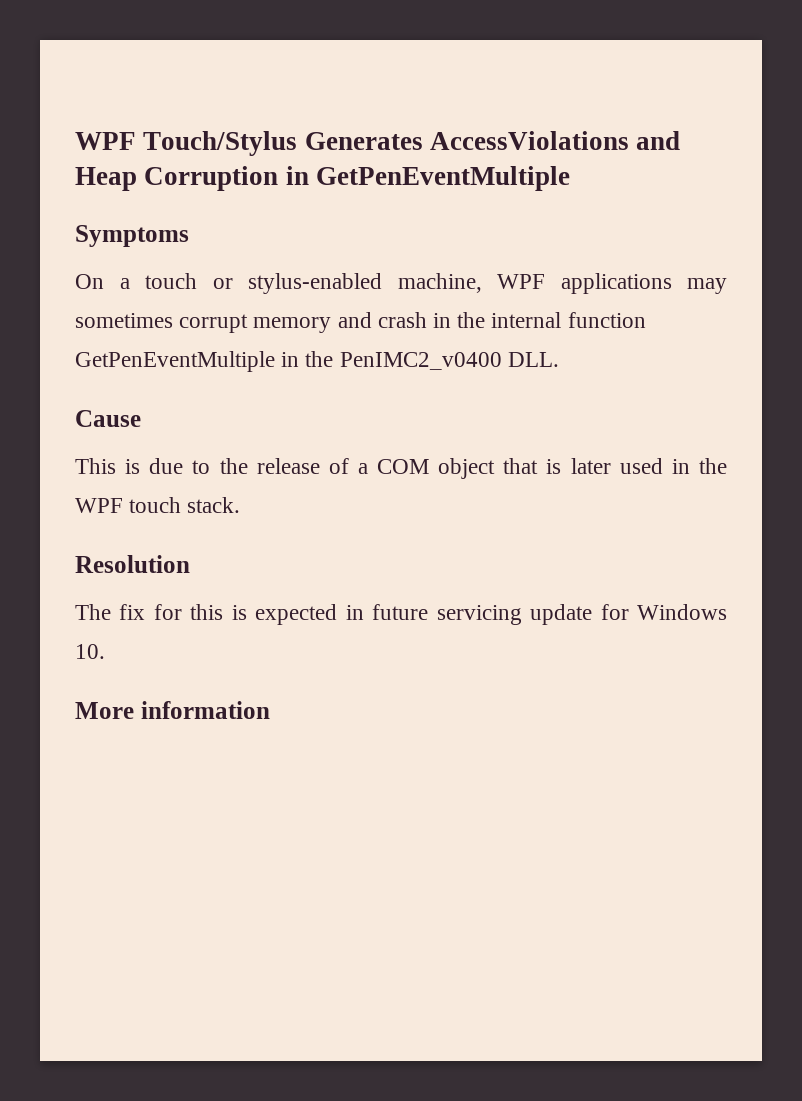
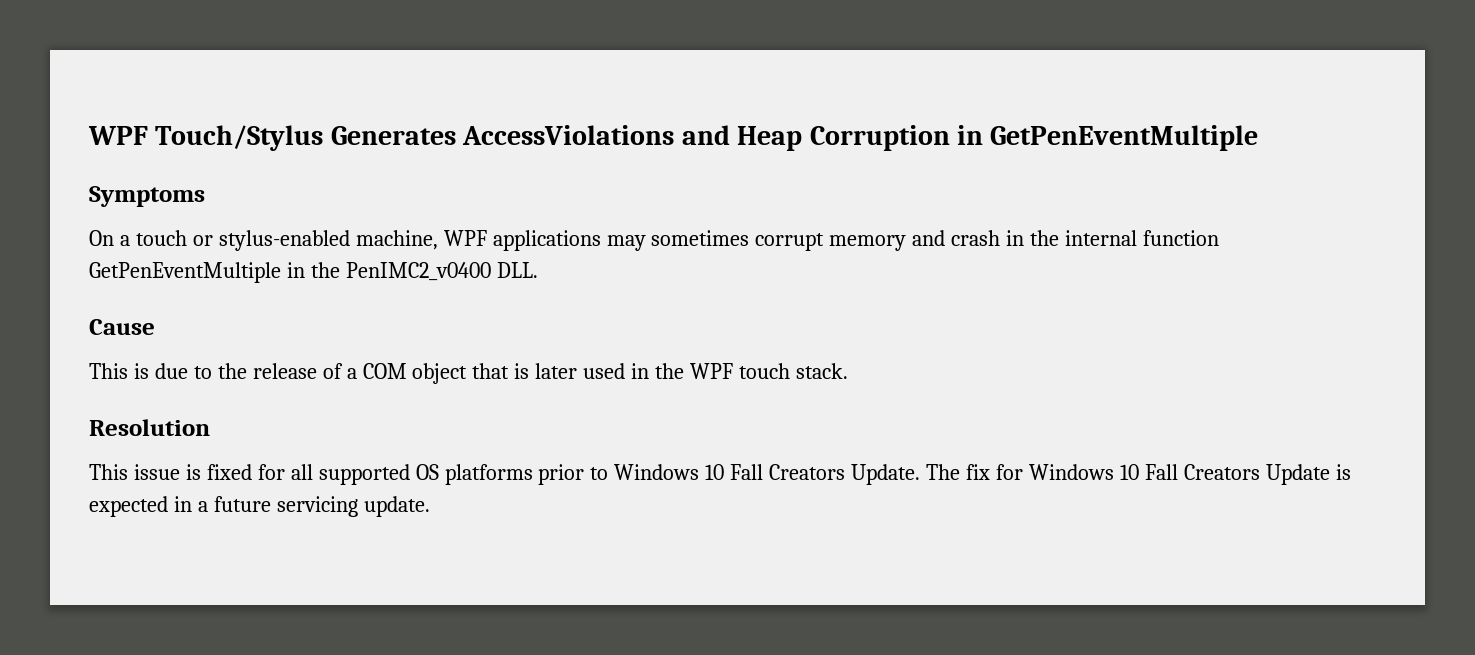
- The fix for this is expected in future servicing update for Windows 10.
- More information
+ This issue is fixed for all supported OS platforms prior to Windows 10 Fall Creators Update. The fix for Windows 10 Fall Creators Update is expected in a future servicing update.

